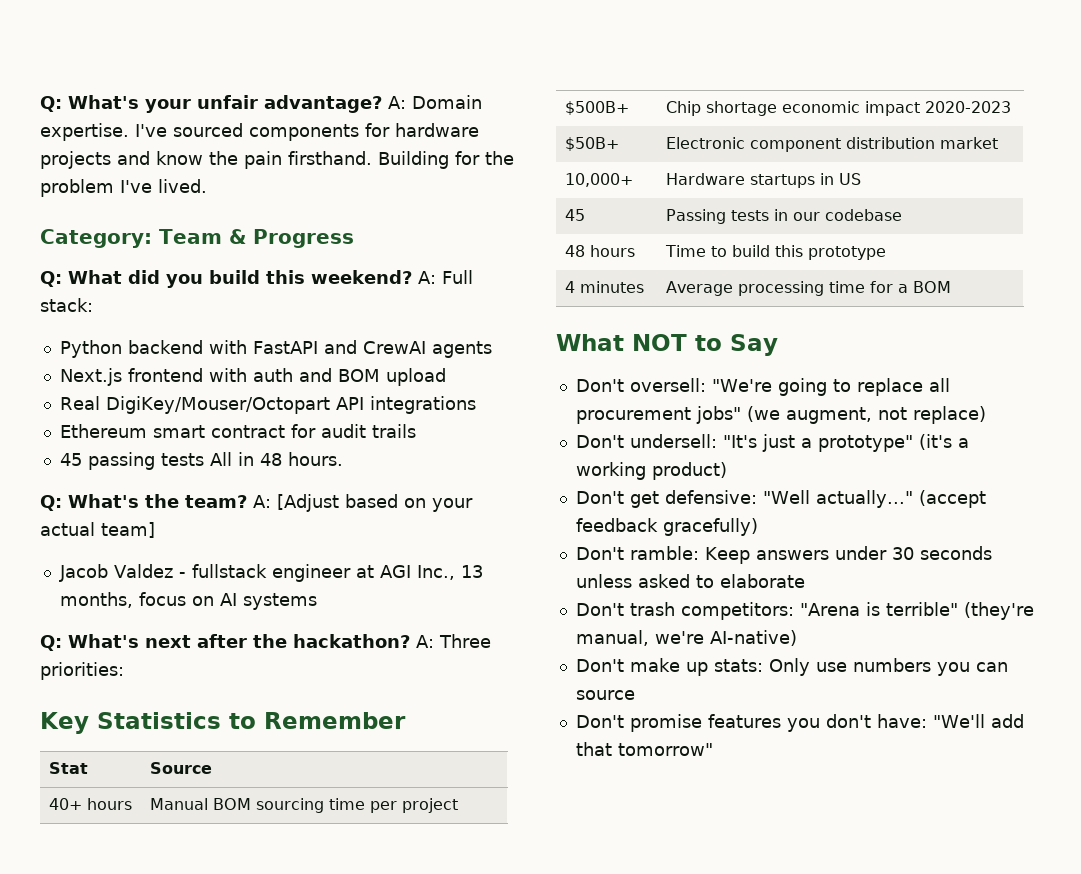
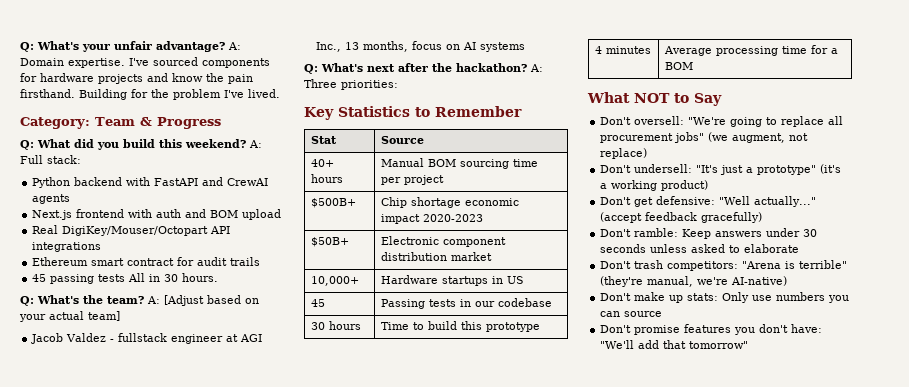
- 45 passing tests All in 48 hours.
+ 45 passing tests All in 30 hours.
- 48 hours | Time to build this prototype
+ 30 hours | Time to build this prototype

